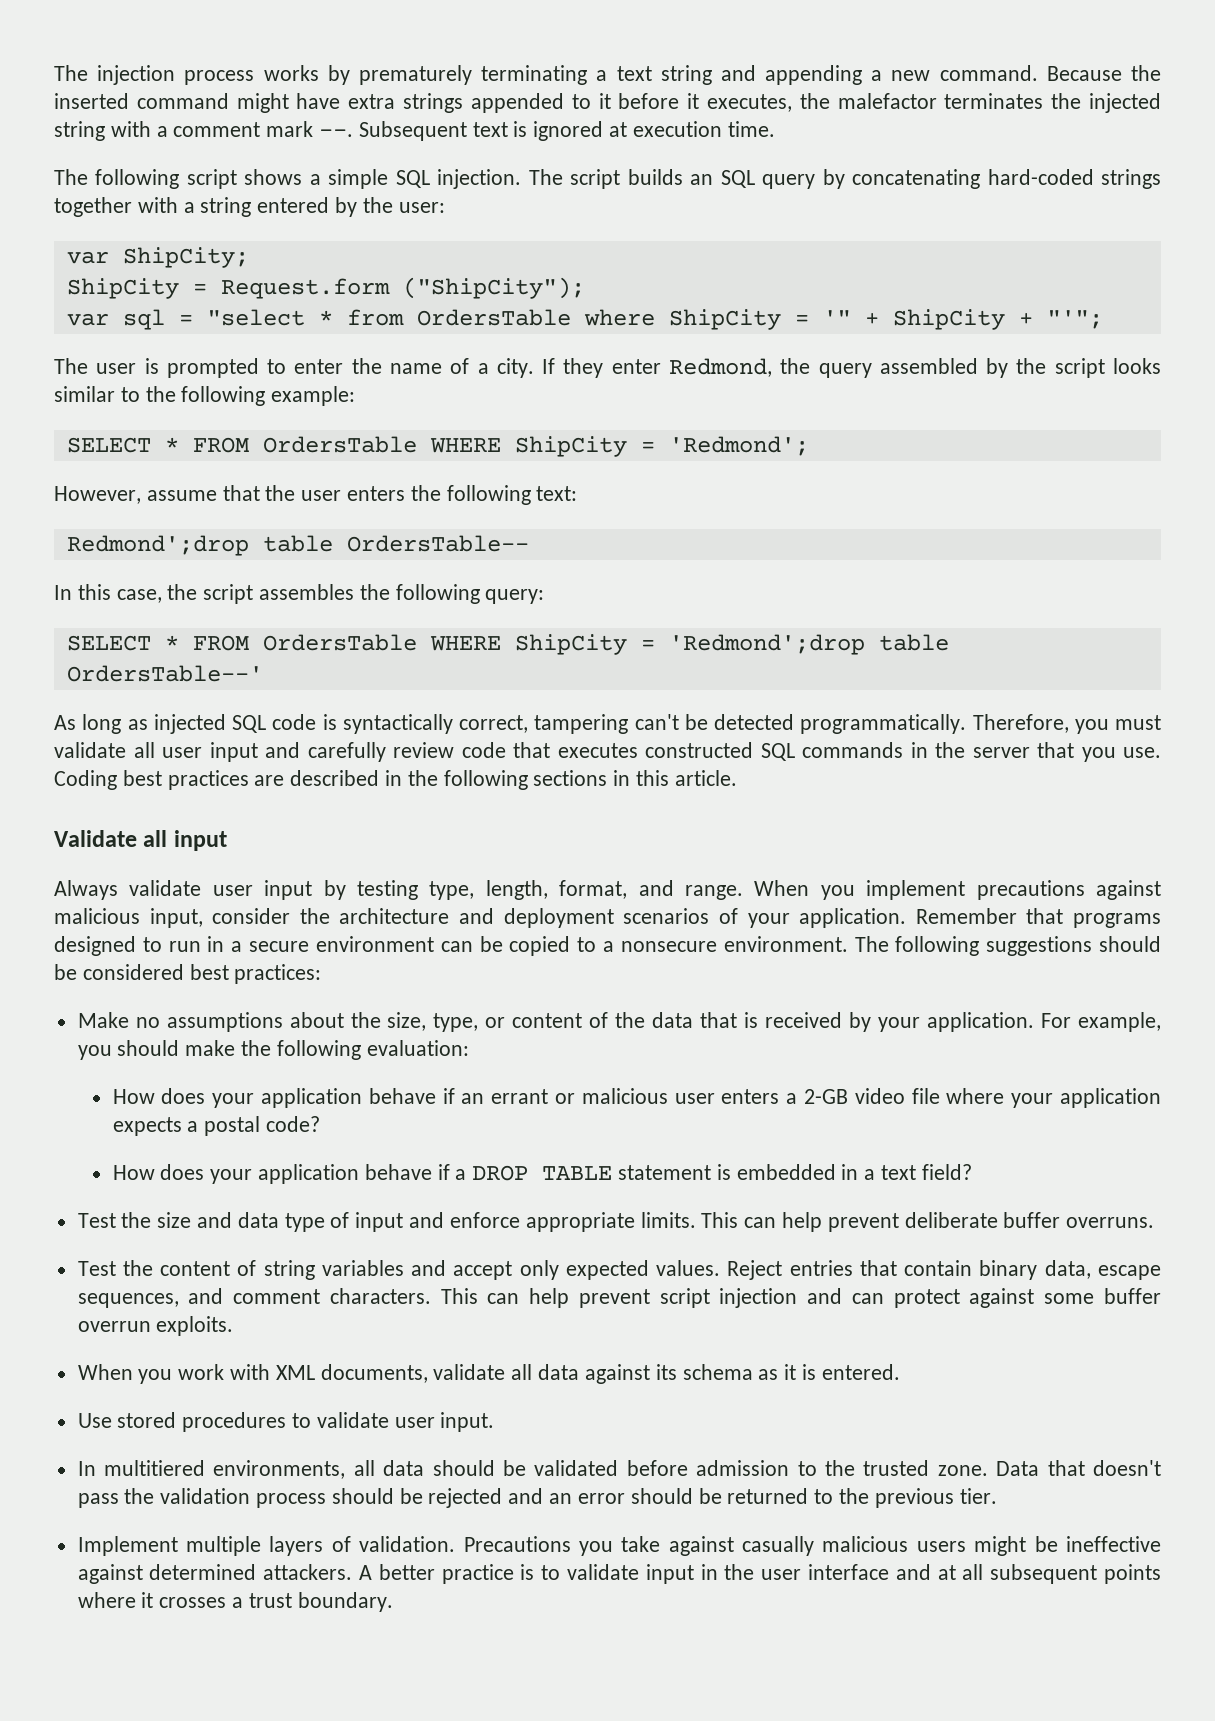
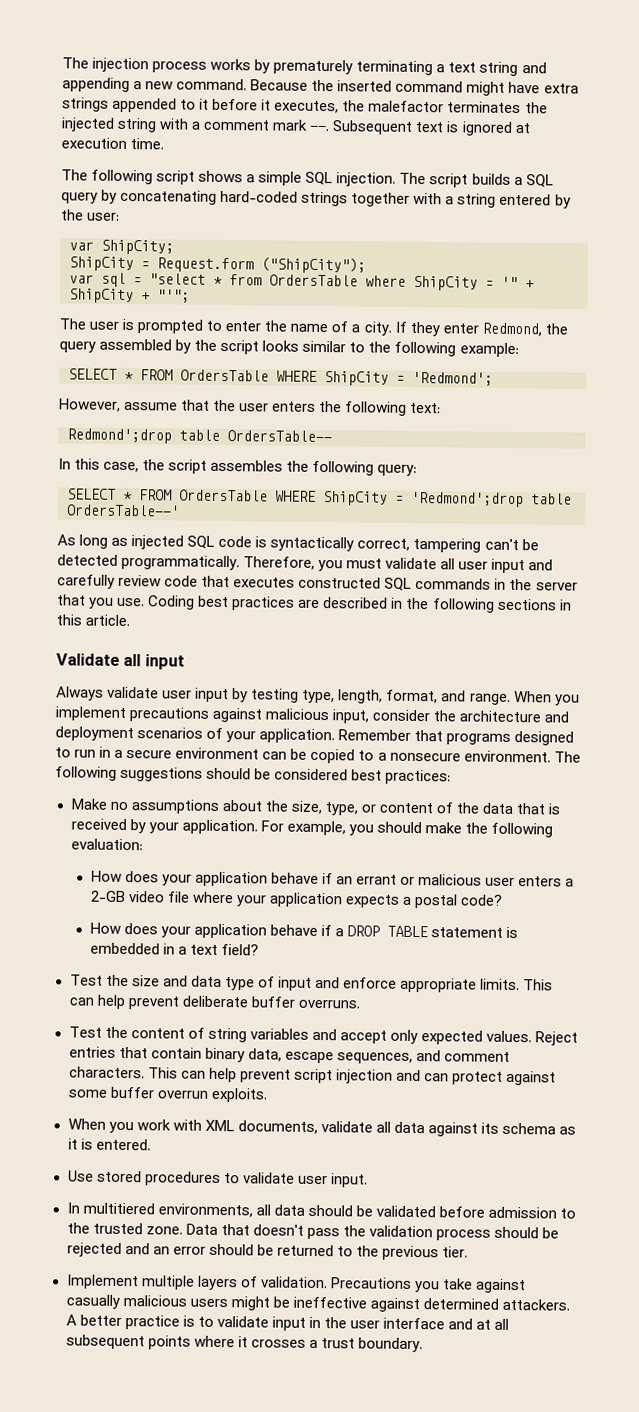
- The script builds an SQL query by concatenating hard-coded strings together with a string entered by the user:
+ The script builds a SQL query by concatenating hard-coded strings together with a string entered by the user:

